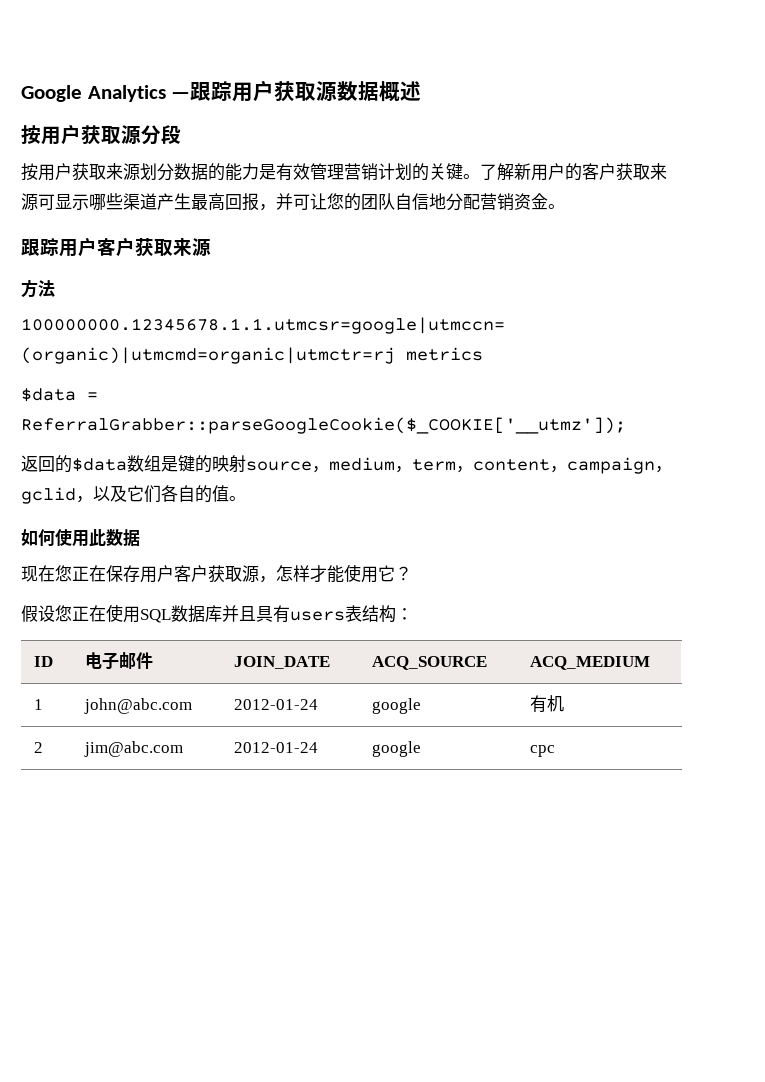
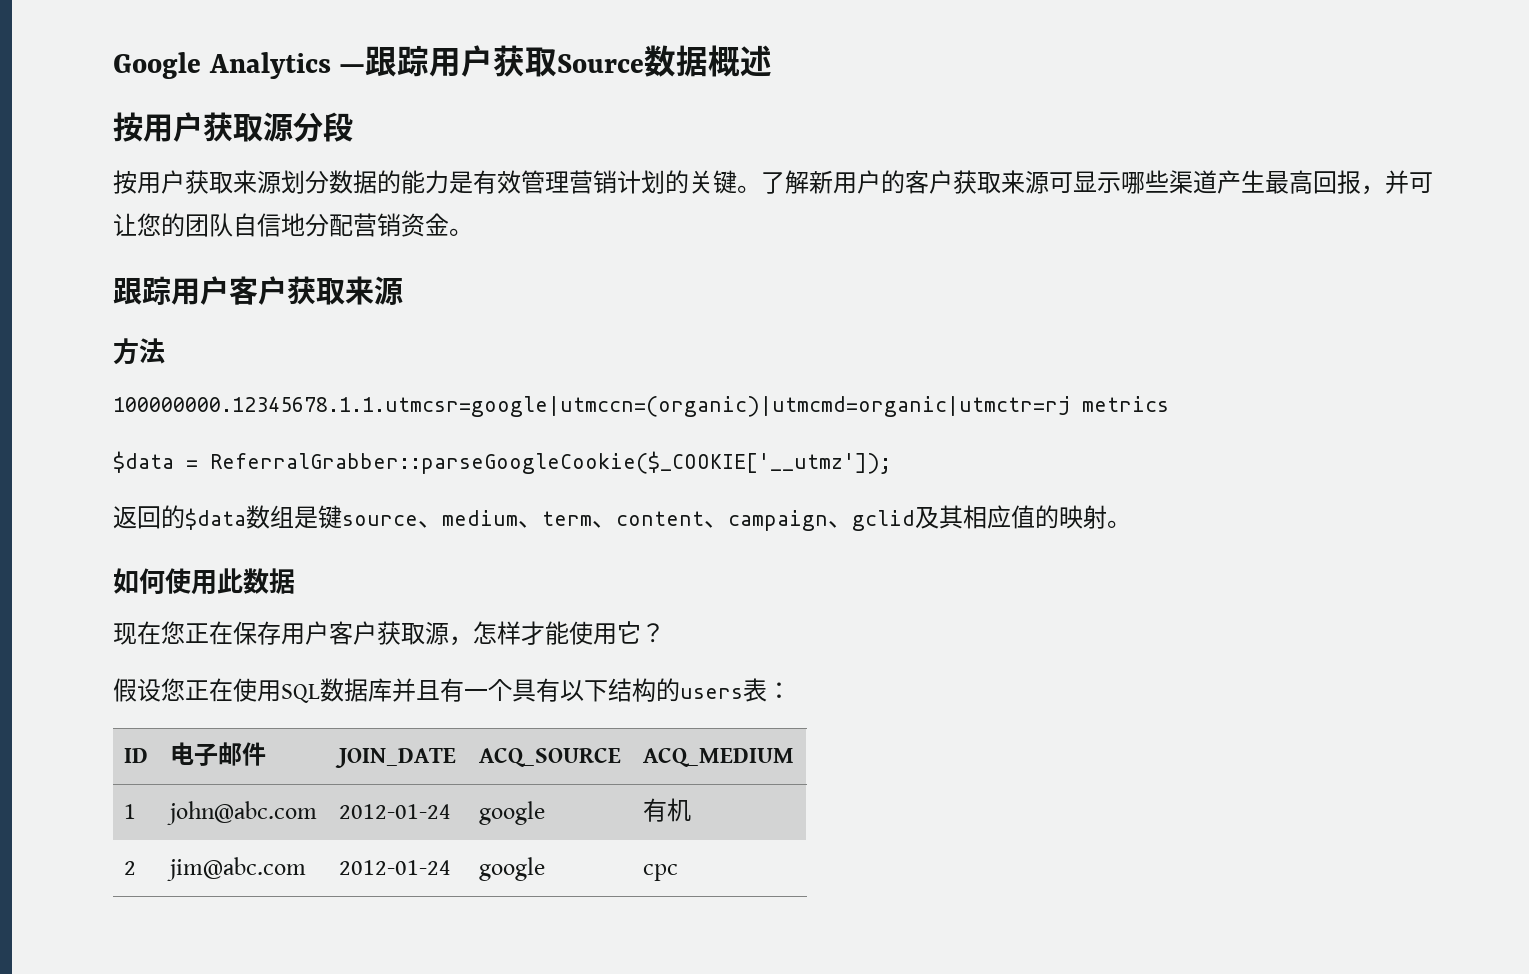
- Google Analytics —跟踪用户获取源数据概述
+ Google Analytics —跟踪用户获取Source数据概述
- 返回的$data数组是键的映射source，medium，term，content，campaign，gclid，以及它们各自的值。
+ 返回的$data数组是键source、medium、term、content、campaign、gclid及其相应值的映射。
- 假设您正在使用SQL数据库并且具有users表结构：
+ 假设您正在使用SQL数据库并且有一个具有以下结构的users表：

